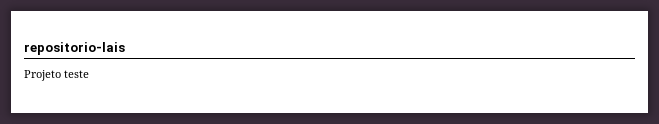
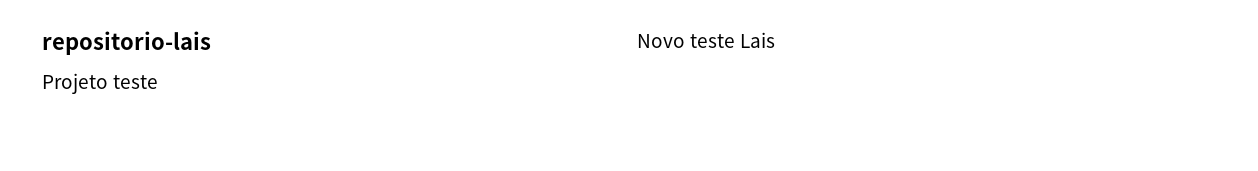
+ Novo teste Lais

